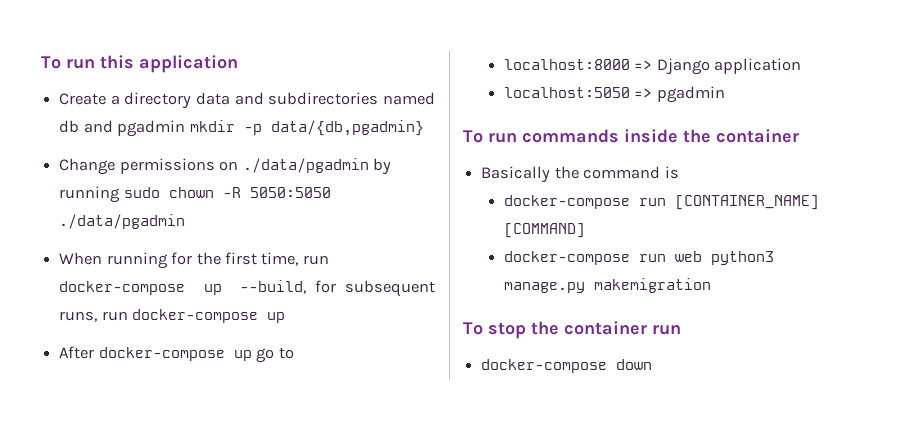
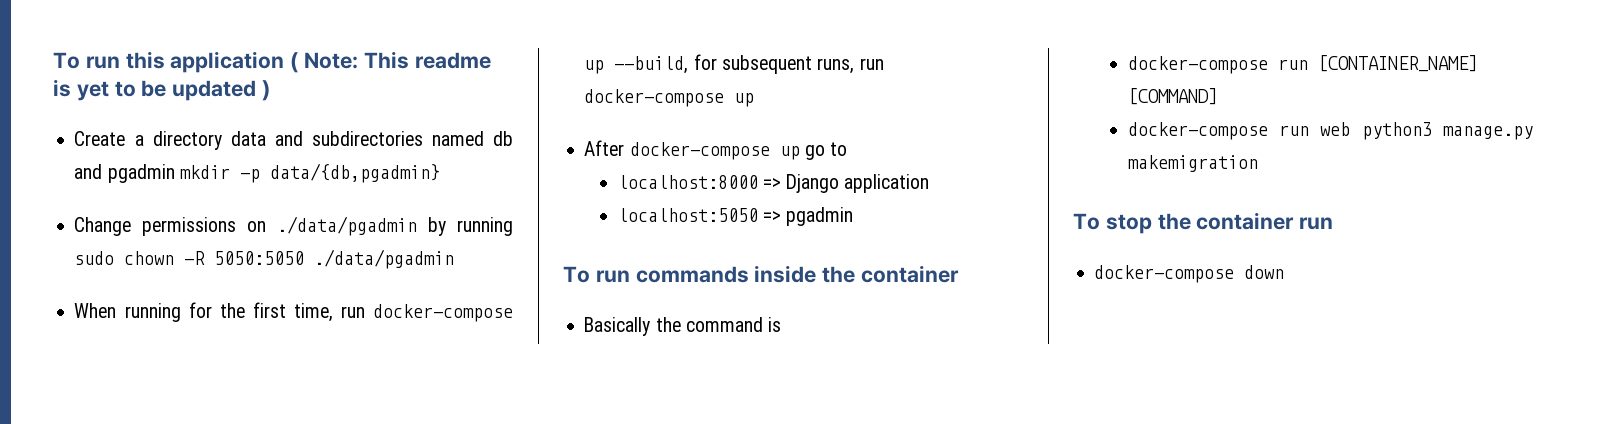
- To run this application
+ To run this application ( Note: This readme is yet to be updated )

